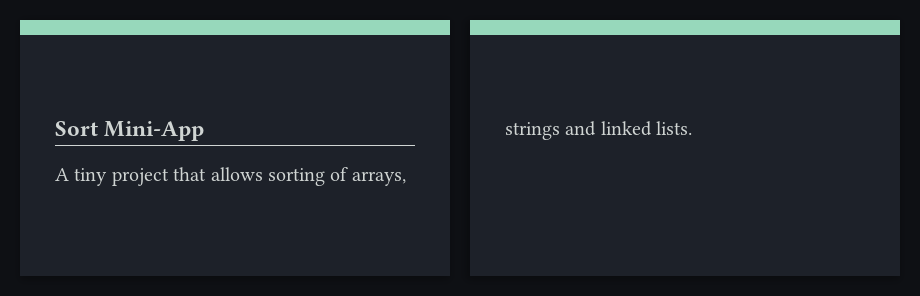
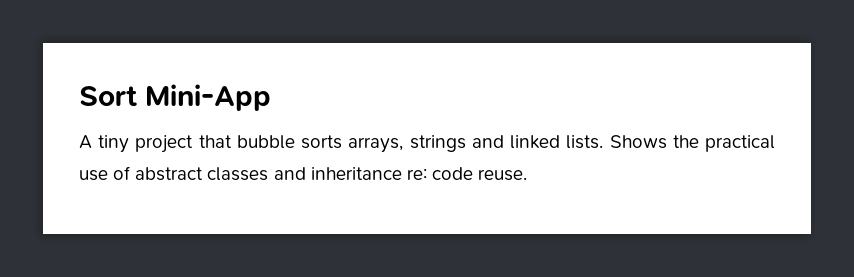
- A tiny project that allows sorting of arrays, strings and linked lists.
+ A tiny project that bubble sorts arrays, strings and linked lists.
+ Shows the practical use of abstract classes and inheritance re: code reuse.

